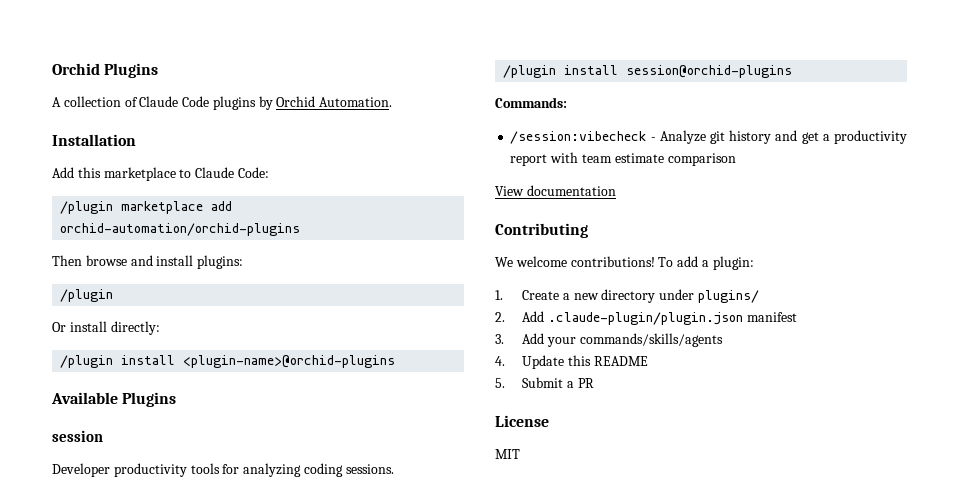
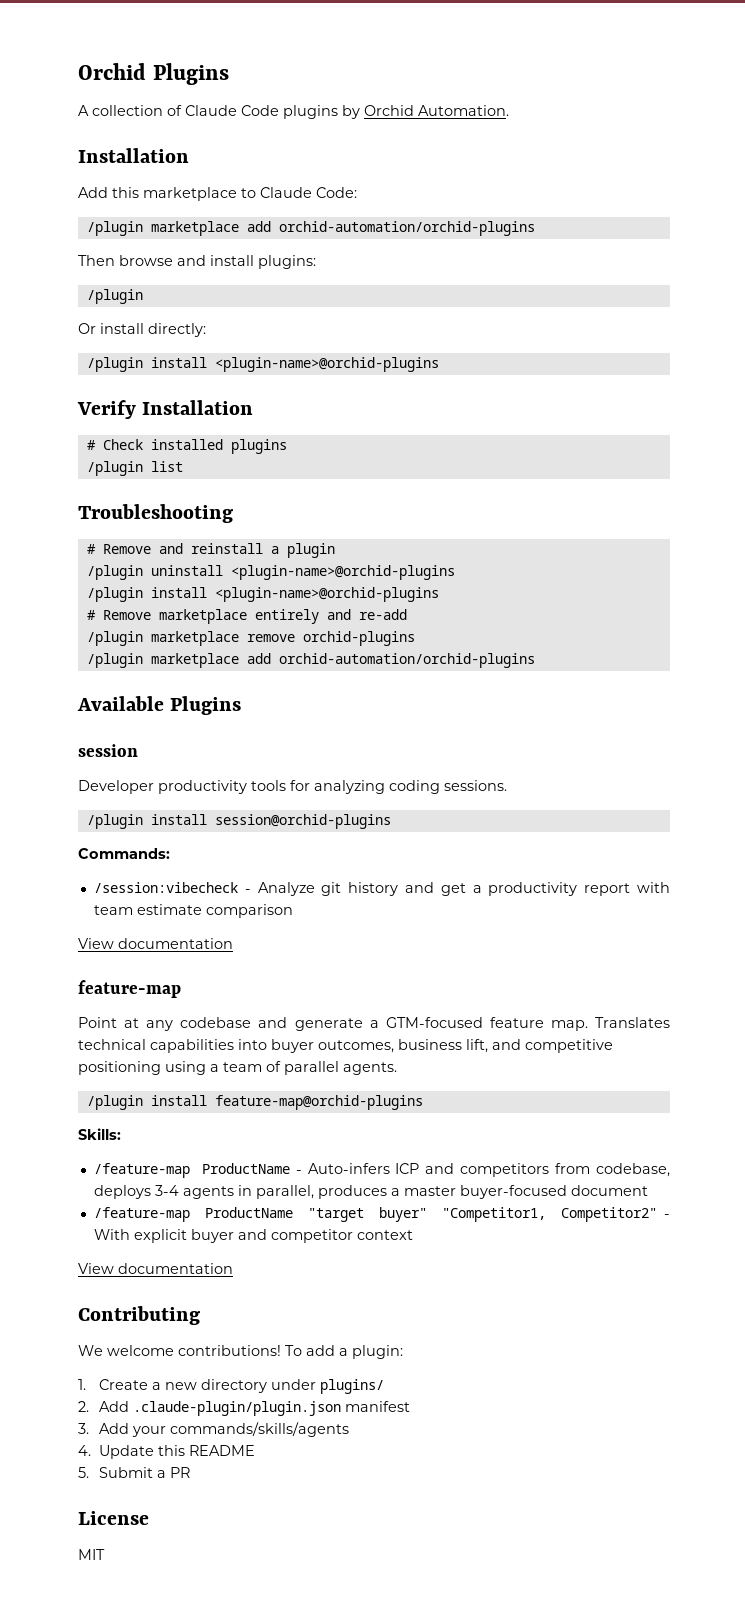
+ Verify Installation
+ # Check installed plugins
+ /plugin list
+ Troubleshooting
+ # Remove and reinstall a plugin
+ /plugin uninstall <plugin-name>@orchid-plugins
+ /plugin install <plugin-name>@orchid-plugins
+ # Remove marketplace entirely and re-add
+ /plugin marketplace remove orchid-plugins
+ /plugin marketplace add orchid-automation/orchid-plugins
+ feature-map
+ Point at any codebase and generate a GTM-focused feature map. Translates technical capabilities into buyer outcomes, business lift, and competitive positioning using a team of parallel agents.
+ /plugin install feature-map@orchid-plugins
+ Skills:
+ /feature-map ProductName - Auto-infers ICP and competitors from codebase, deploys 3-4 agents in parallel, produces a master buyer-focused document
+ /feature-map ProductName "target buyer" "Competitor1, Competitor2" - With explicit buyer and competitor context
+ View documentation

